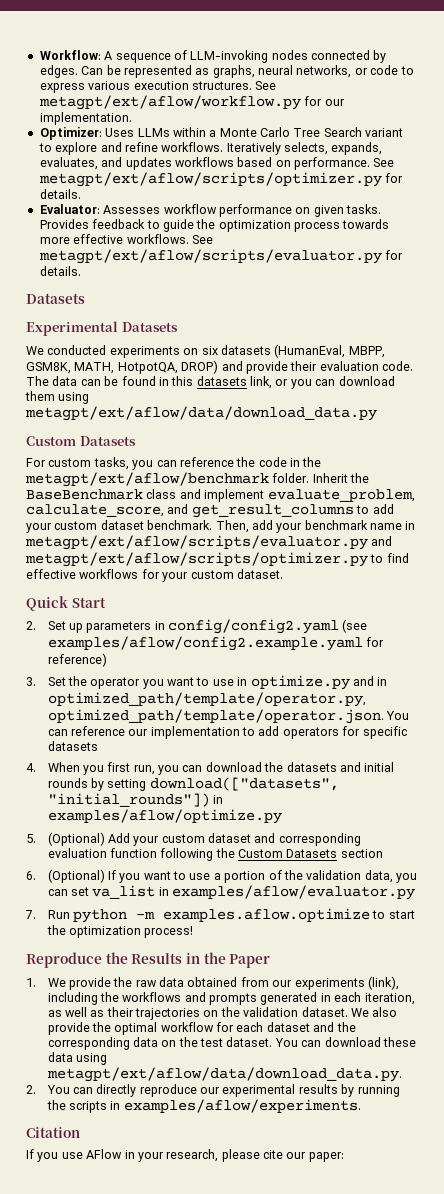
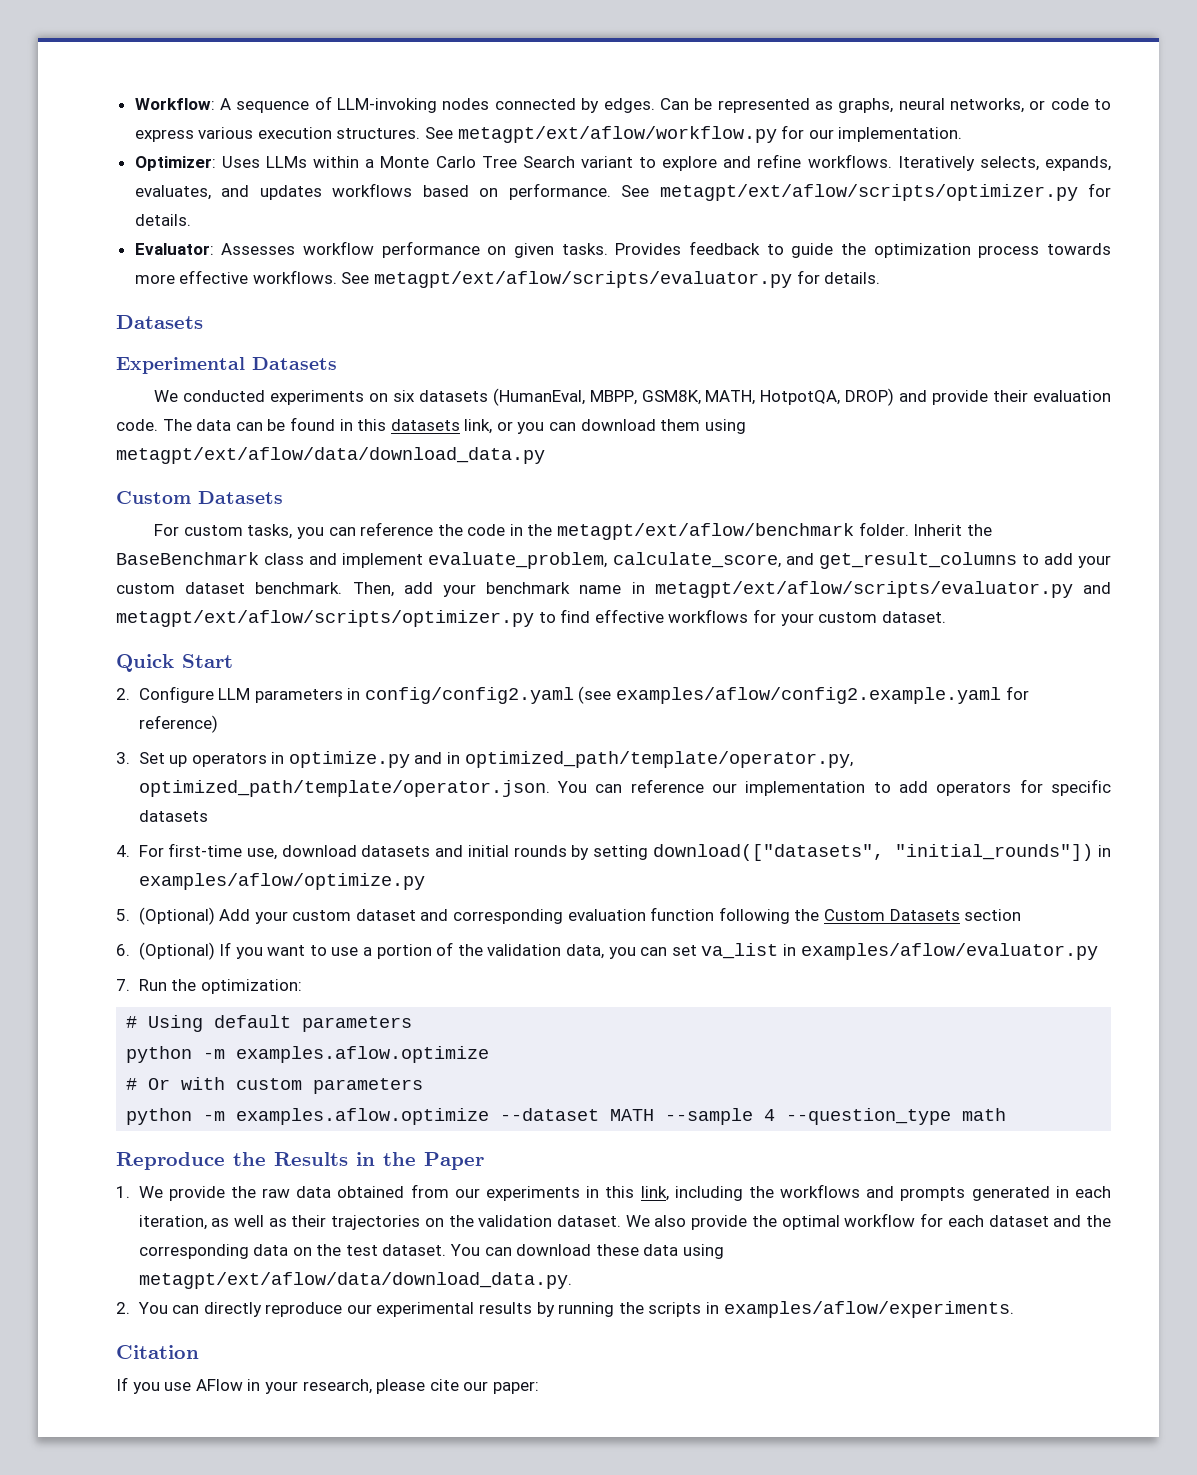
- 2. Set up parameters in config/config2.yaml (see examples/aflow/config2.example.yaml for reference)
+ 2. Configure LLM parameters in config/config2.yaml (see examples/aflow/config2.example.yaml for reference)
- 3. Set the operator you want to use in optimize.py and in optimized_path/template/operator.py, optimized_path/template/operator.json. You can reference our implementation to add operators for specific datasets
+ 3. Set up operators in optimize.py and in optimized_path/template/operator.py, optimized_path/template/operator.json. You can reference our implementation to add operators for specific datasets
- 4. When you first run, you can download the datasets and initial rounds by setting download(["datasets", "initial_rounds"]) in examples/aflow/optimize.py
+ 4. For first-time use, download datasets and initial rounds by setting download(["datasets", "initial_rounds"]) in examples/aflow/optimize.py
- 7. Run python -m examples.aflow.optimize to start the optimization process!
+ 7. Run the optimization:
+ # Using default parameters
+ python -m examples.aflow.optimize
+ # Or with custom parameters
+ python -m examples.aflow.optimize --dataset MATH --sample 4 --question_type math
- 1. We provide the raw data obtained from our experiments (link), including the workflows and prompts generated in each iteration, as well as their trajectories on the validation dataset.
+ 1. We provide the raw data obtained from our experiments in this link, including the workflows and prompts generated in each iteration, as well as their trajectories on the validation dataset.

